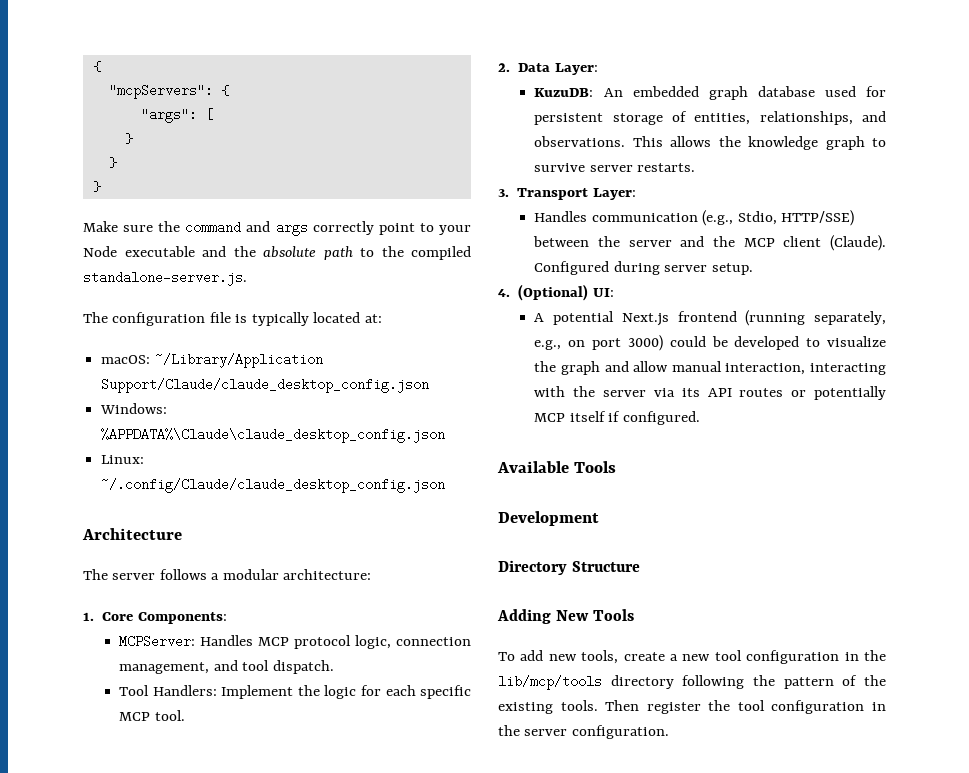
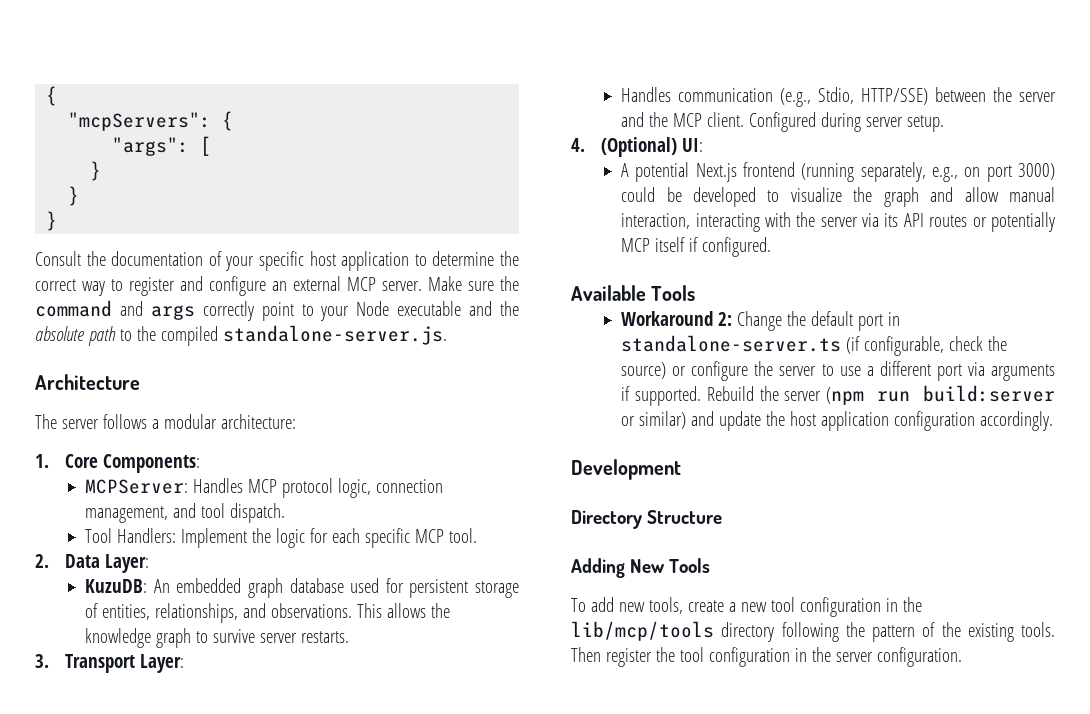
+ Consult the documentation of your specific host application to determine the correct way to register and configure an external MCP server.
- The configuration file is typically located at:
- macOS: ~/Library/Application Support/Claude/claude_desktop_config.json
- Windows: %APPDATA%\Claude\claude_desktop_config.json
- Linux: ~/.config/Claude/claude_desktop_config.json
- Handles communication (e.g., Stdio, HTTP/SSE) between the server and the MCP client (Claude).
+ Handles communication (e.g., Stdio, HTTP/SSE) between the server and the MCP client.
+ Workaround 2: Change the default port in standalone-server.ts (if configurable, check the source) or configure the server to use a different port via arguments if supported. Rebuild the server (npm run build:server or similar) and update the host application configuration accordingly.

